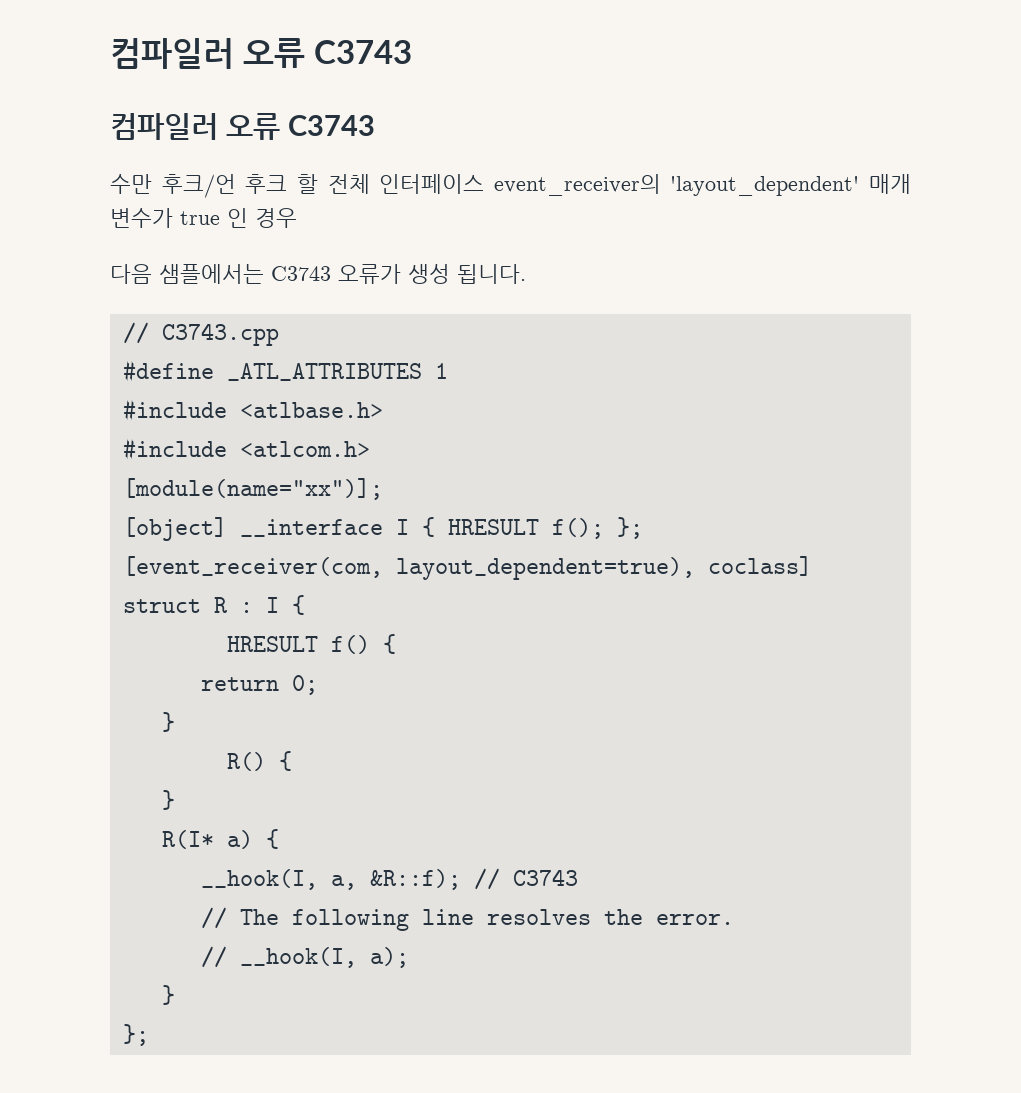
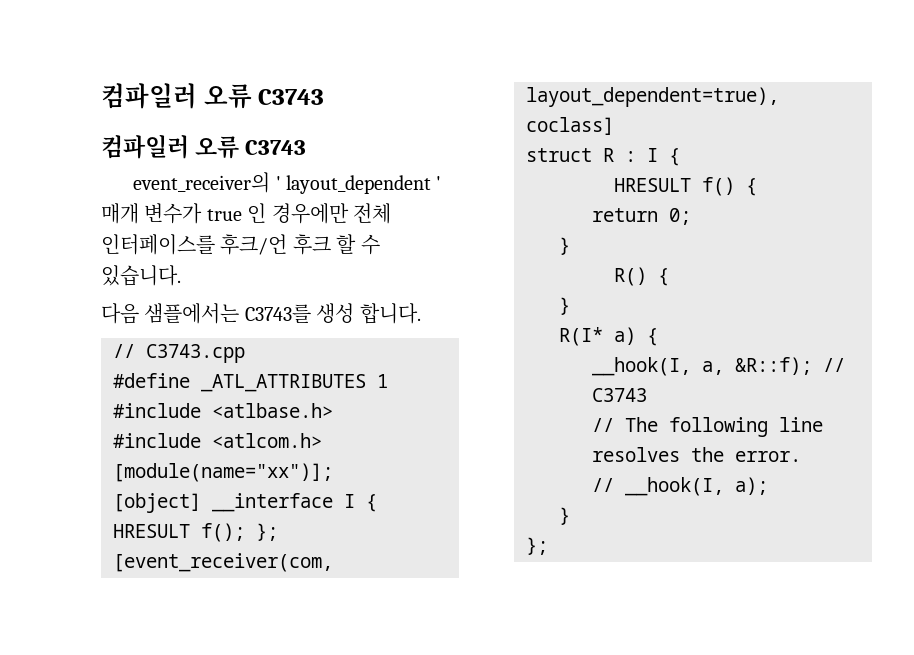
- 수만 후크/언 후크 할 전체 인터페이스 event_receiver의 'layout_dependent' 매개 변수가 true 인 경우
- 다음 샘플에서는 C3743 오류가 생성 됩니다.
+ event_receiver의 ' layout_dependent ' 매개 변수가 true 인 경우에만 전체 인터페이스를 후크/언 후크 할 수 있습니다.
+ 다음 샘플에서는 C3743를 생성 합니다.

